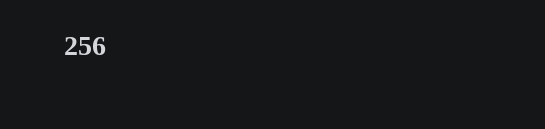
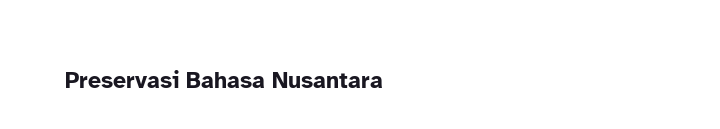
- 256
+ Preservasi Bahasa Nusantara

